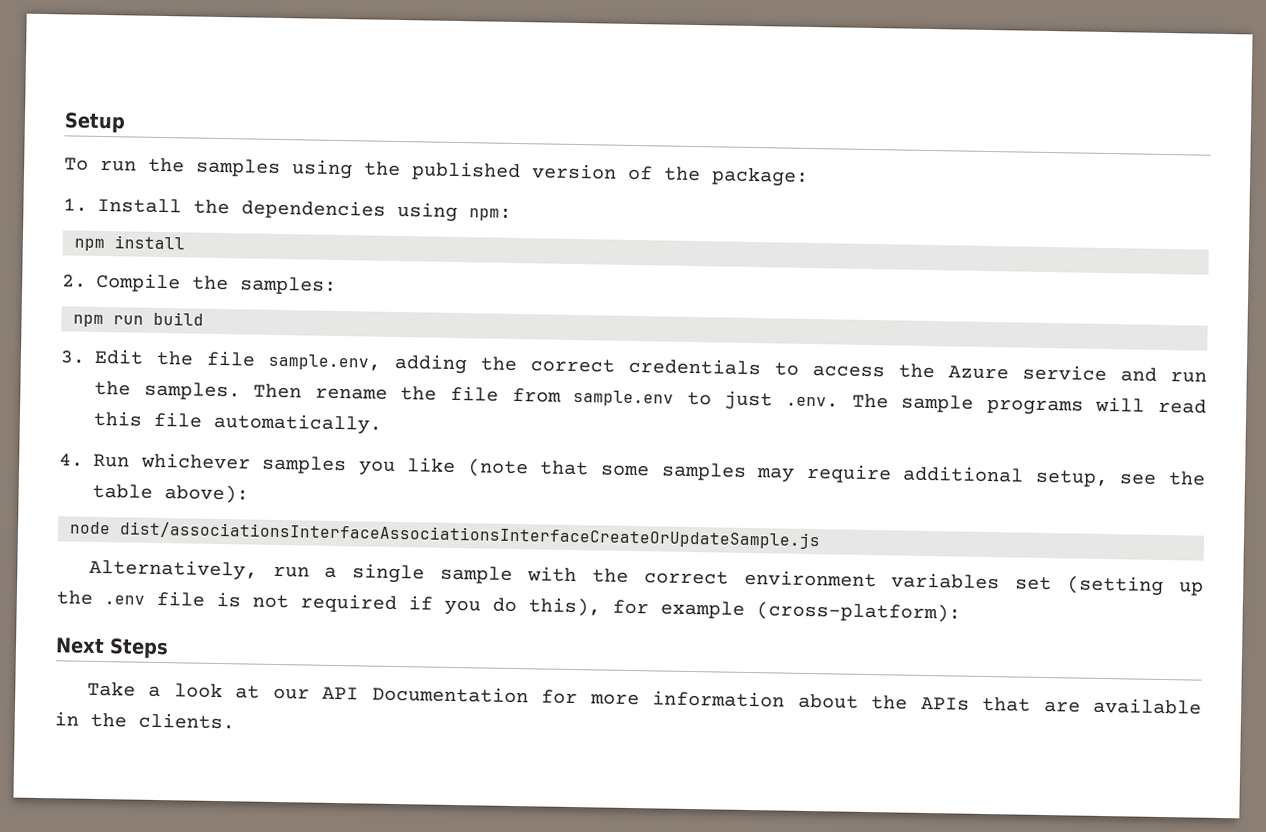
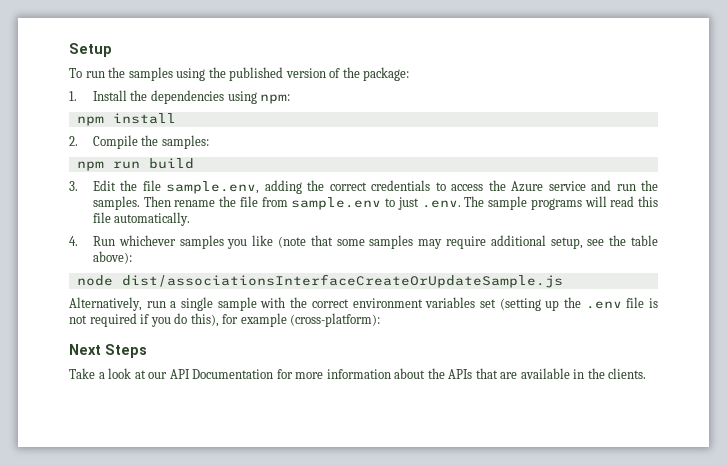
- node dist/associationsInterfaceAssociationsInterfaceCreateOrUpdateSample.js
+ node dist/associationsInterfaceCreateOrUpdateSample.js

